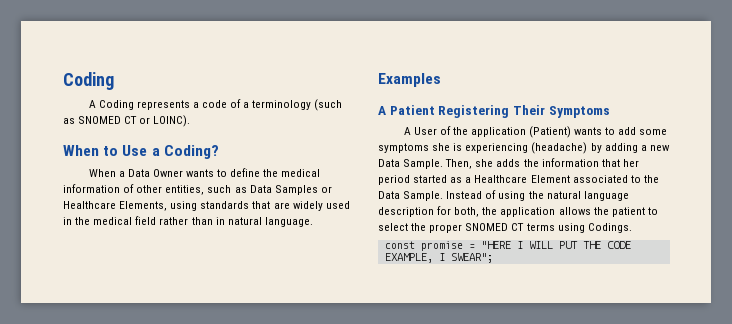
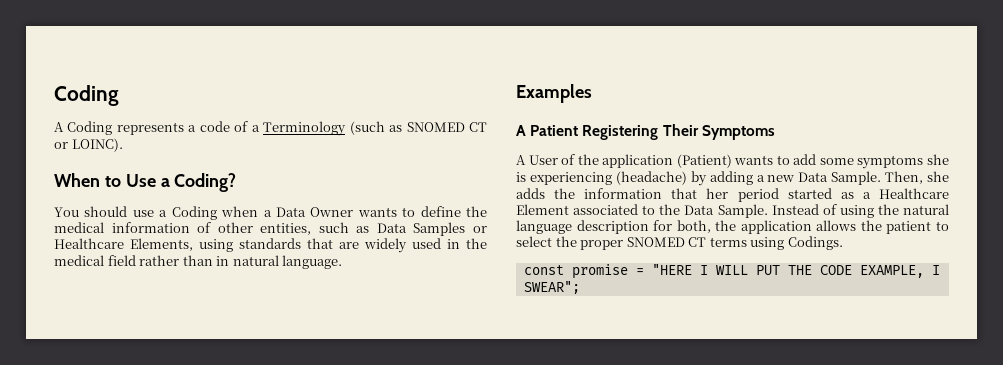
- A Coding represents a code of a terminology (such as SNOMED CT or LOINC).
+ A Coding represents a code of a Terminology (such as SNOMED CT or LOINC).
- When a Data Owner wants to define the medical information of other entities, such as Data Samples or Healthcare Elements, using standards that are widely used in the medical field rather than in natural language.
+ You should use a Coding when a Data Owner wants to define the medical information of other entities, such as Data Samples or Healthcare Elements, using standards that are widely used in the medical field rather than in natural language.

